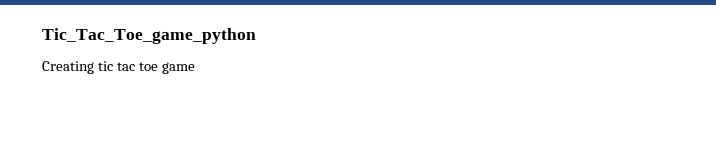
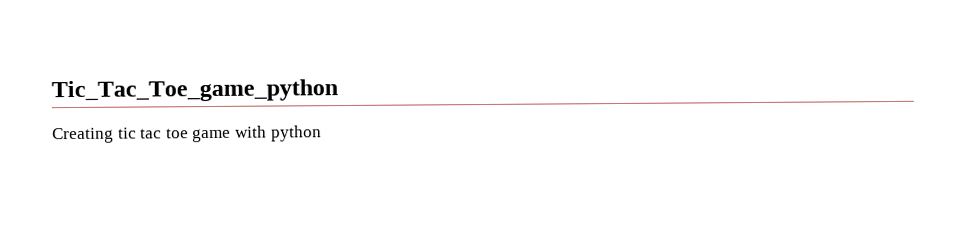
- Creating tic tac toe game
+ Creating tic tac toe game with python

